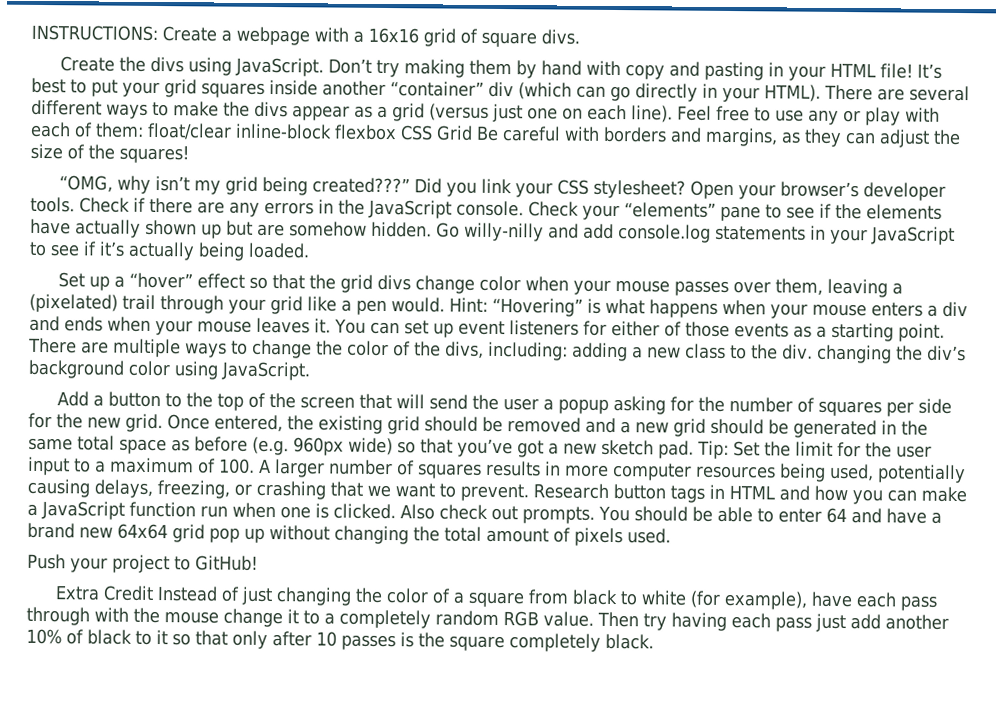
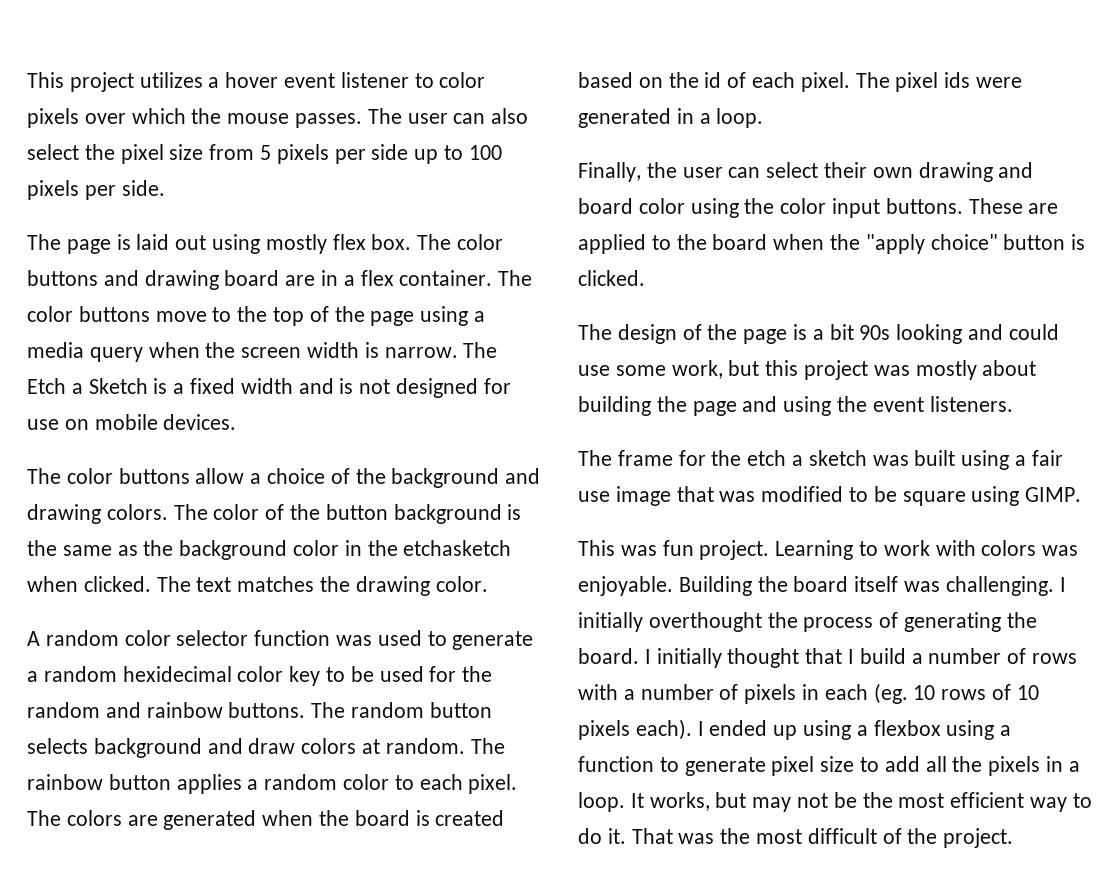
- INSTRUCTIONS: Create a webpage with a 16x16 grid of square divs.
- Create the divs using JavaScript. Don’t try making them by hand with copy and pasting in your HTML file! It’s best to put your grid squares inside another “container” div (which can go directly in your HTML). There are several different ways to make the divs appear as a grid (versus just one on each line). Feel free to use any or play with each of them: float/clear inline-block flexbox CSS Grid Be careful with borders and margins, as they can adjust the size of the squares!
- “OMG, why isn’t my grid being created???” Did you link your CSS stylesheet? Open your browser’s developer tools. Check if there are any errors in the JavaScript console. Check your “elements” pane to see if the elements have actually shown up but are somehow hidden. Go willy-nilly and add console.log statements in your JavaScript to see if it’s actually being loaded.
- Set up a “hover” effect so that the grid divs change color when your mouse passes over them, leaving a (pixelated) trail through your grid like a pen would. Hint: “Hovering” is what happens when your mouse enters a div and ends when your mouse leaves it. You can set up event listeners for either of those events as a starting point. There are multiple ways to change the color of the divs, including: adding a new class to the div. changing the div’s background color using JavaScript.
- Add a button to the top of the screen that will send the user a popup asking for the number of squares per side for the new grid. Once entered, the existing grid should be removed and a new grid should be generated in the same total space as before (e.g. 960px wide) so that you’ve got a new sketch pad. Tip: Set the limit for the user input to a maximum of 100. A larger number of squares results in more computer resources being used, potentially causing delays, freezing, or crashing that we want to prevent. Research button tags in HTML and how you can make a JavaScript function run when one is clicked. Also check out prompts. You should be able to enter 64 and have a brand new 64x64 grid pop up without changing the total amount of pixels used.
- Push your project to GitHub!
- Extra Credit Instead of just changing the color of a square from black to white (for example), have each pass through with the mouse change it to a completely random RGB value. Then try having each pass just add another 10% of black to it so that only after 10 passes is the square completely black.
+ This project utilizes a hover event listener to color pixels over which the mouse passes. The user can also select the pixel size from 5 pixels per side up to 100 pixels per side.
+ The page is laid out using mostly flex box. The color buttons and drawing board are in a flex container. The color buttons move to the top of the page using a media query when the screen width is narrow. The Etch a Sketch is a fixed width and is not designed for use on mobile devices.
+ The color buttons allow a choice of the background and drawing colors. The color of the button background is the same as the background color in the etchasketch when clicked. The text matches the drawing color.
+ A random color selector function was used to generate a random hexidecimal color key to be used for the random and rainbow buttons. The random button selects background and draw colors at random. The rainbow button applies a random color to each pixel. The colors are generated when the board is created based on the id of each pixel. The pixel ids were generated in a loop.
+ Finally, the user can select their own drawing and board color using the color input buttons. These are applied to the board when the "apply choice" button is clicked.
+ The design of the page is a bit 90s looking and could use some work, but this project was mostly about building the page and using the event listeners.
+ The frame for the etch a sketch was built using a fair use image that was modified to be square using GIMP.
+ This was fun project. Learning to work with colors was enjoyable. Building the board itself was challenging. I initially overthought the process of generating the board. I initially thought that I build a number of rows with a number of pixels in each (eg. 10 rows of 10 pixels each). I ended up using a flexbox using a function to generate pixel size to add all the pixels in a loop. It works, but may not be the most efficient way to do it. That was the most difficult of the project.

